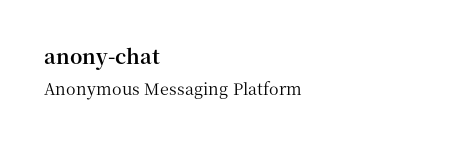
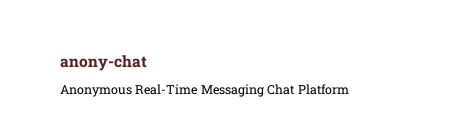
- Anonymous Messaging Platform
+ Anonymous Real-Time Messaging Chat Platform

